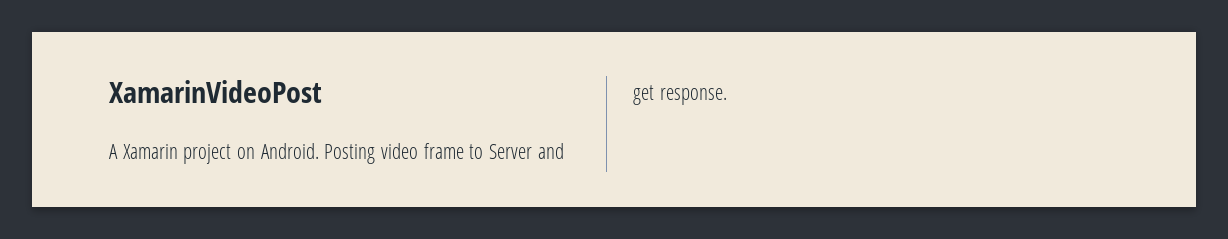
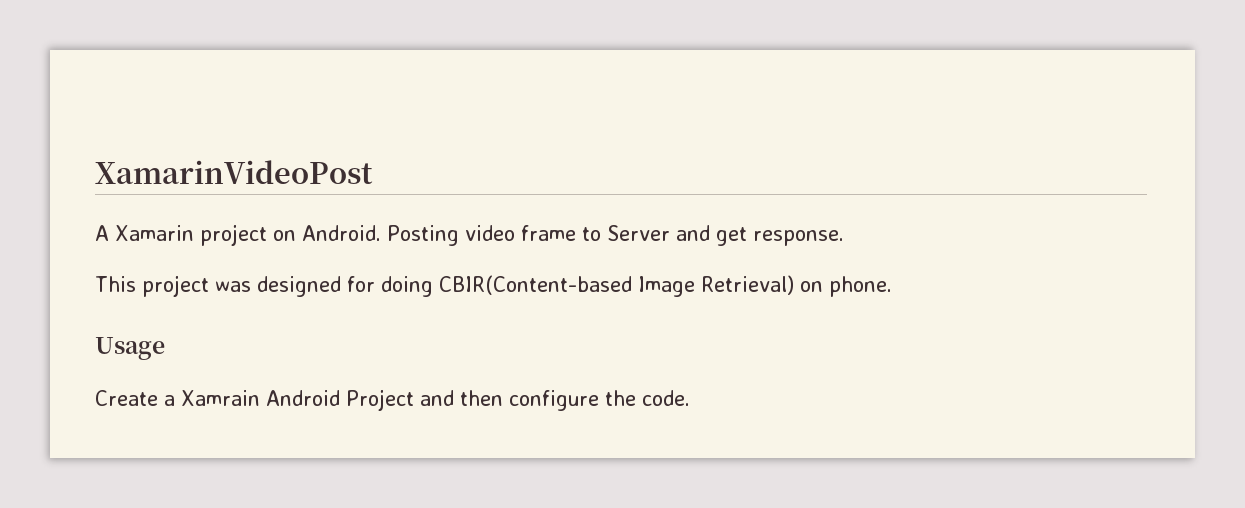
+ This project was designed for doing CBIR(Content-based Image Retrieval) on phone.
+ Usage
+ Create a Xamrain Android Project and then configure the code.

